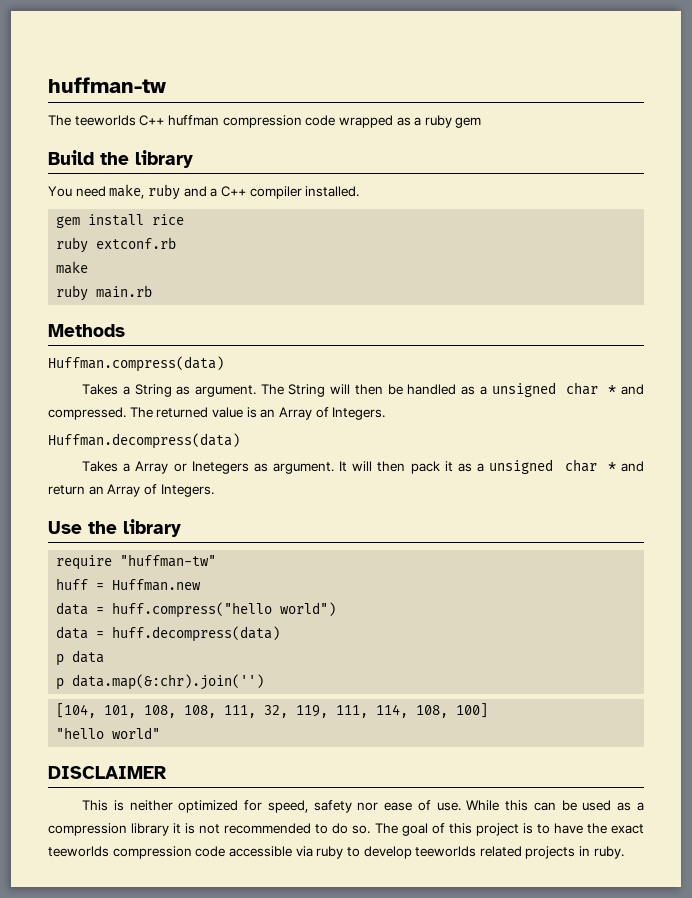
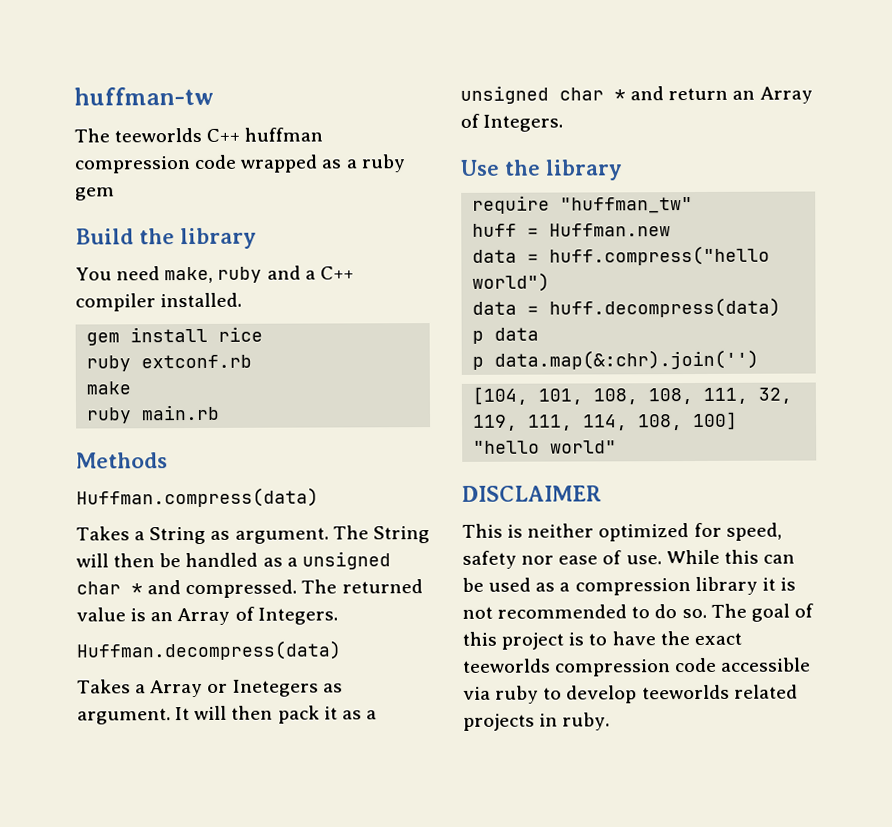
- require "huffman-tw"
+ require "huffman_tw"

